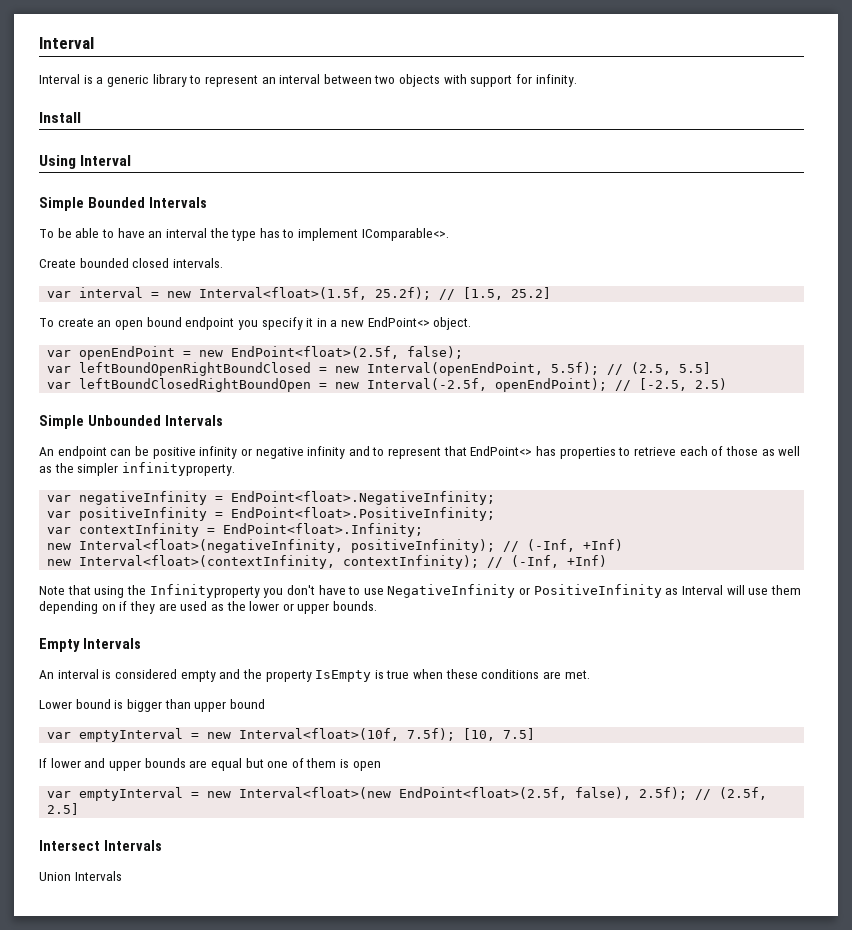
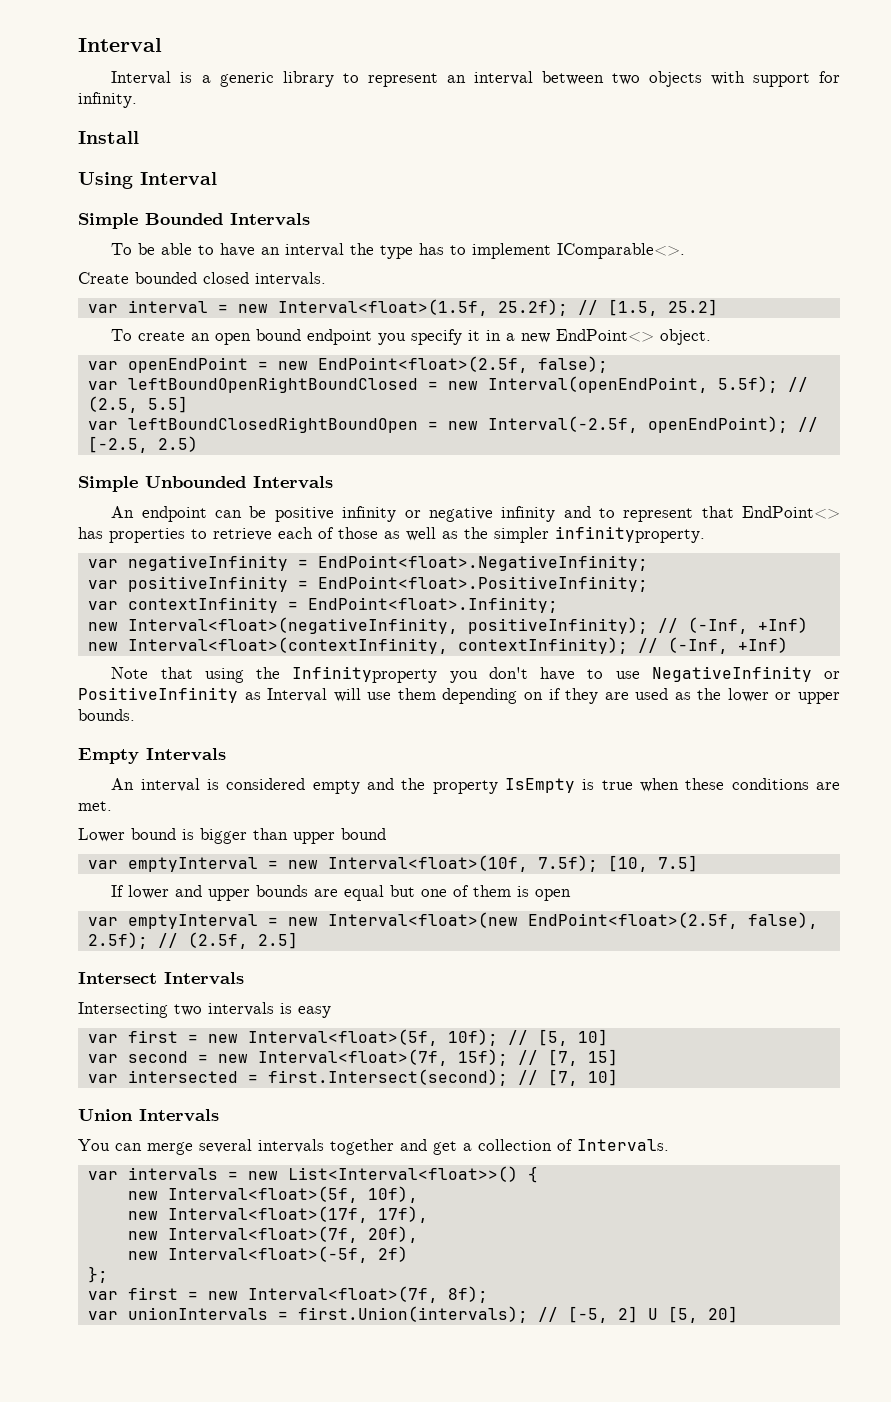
+ Intersecting two intervals is easy
+ var first = new Interval<float>(5f, 10f); // [5, 10]
+ var second = new Interval<float>(7f, 15f); // [7, 15]
+ var intersected = first.Intersect(second); // [7, 10]
  Union Intervals
+ You can merge several intervals together and get a collection of Intervals.
+ var intervals = new List<Interval<float>>() {
+ new Interval<float>(5f, 10f),
+ new Interval<float>(17f, 17f),
+ new Interval<float>(7f, 20f),
+ new Interval<float>(-5f, 2f)
+ };
+ var first = new Interval<float>(7f, 8f);
+ var unionIntervals = first.Union(intervals); // [-5, 2] U [5, 20]

